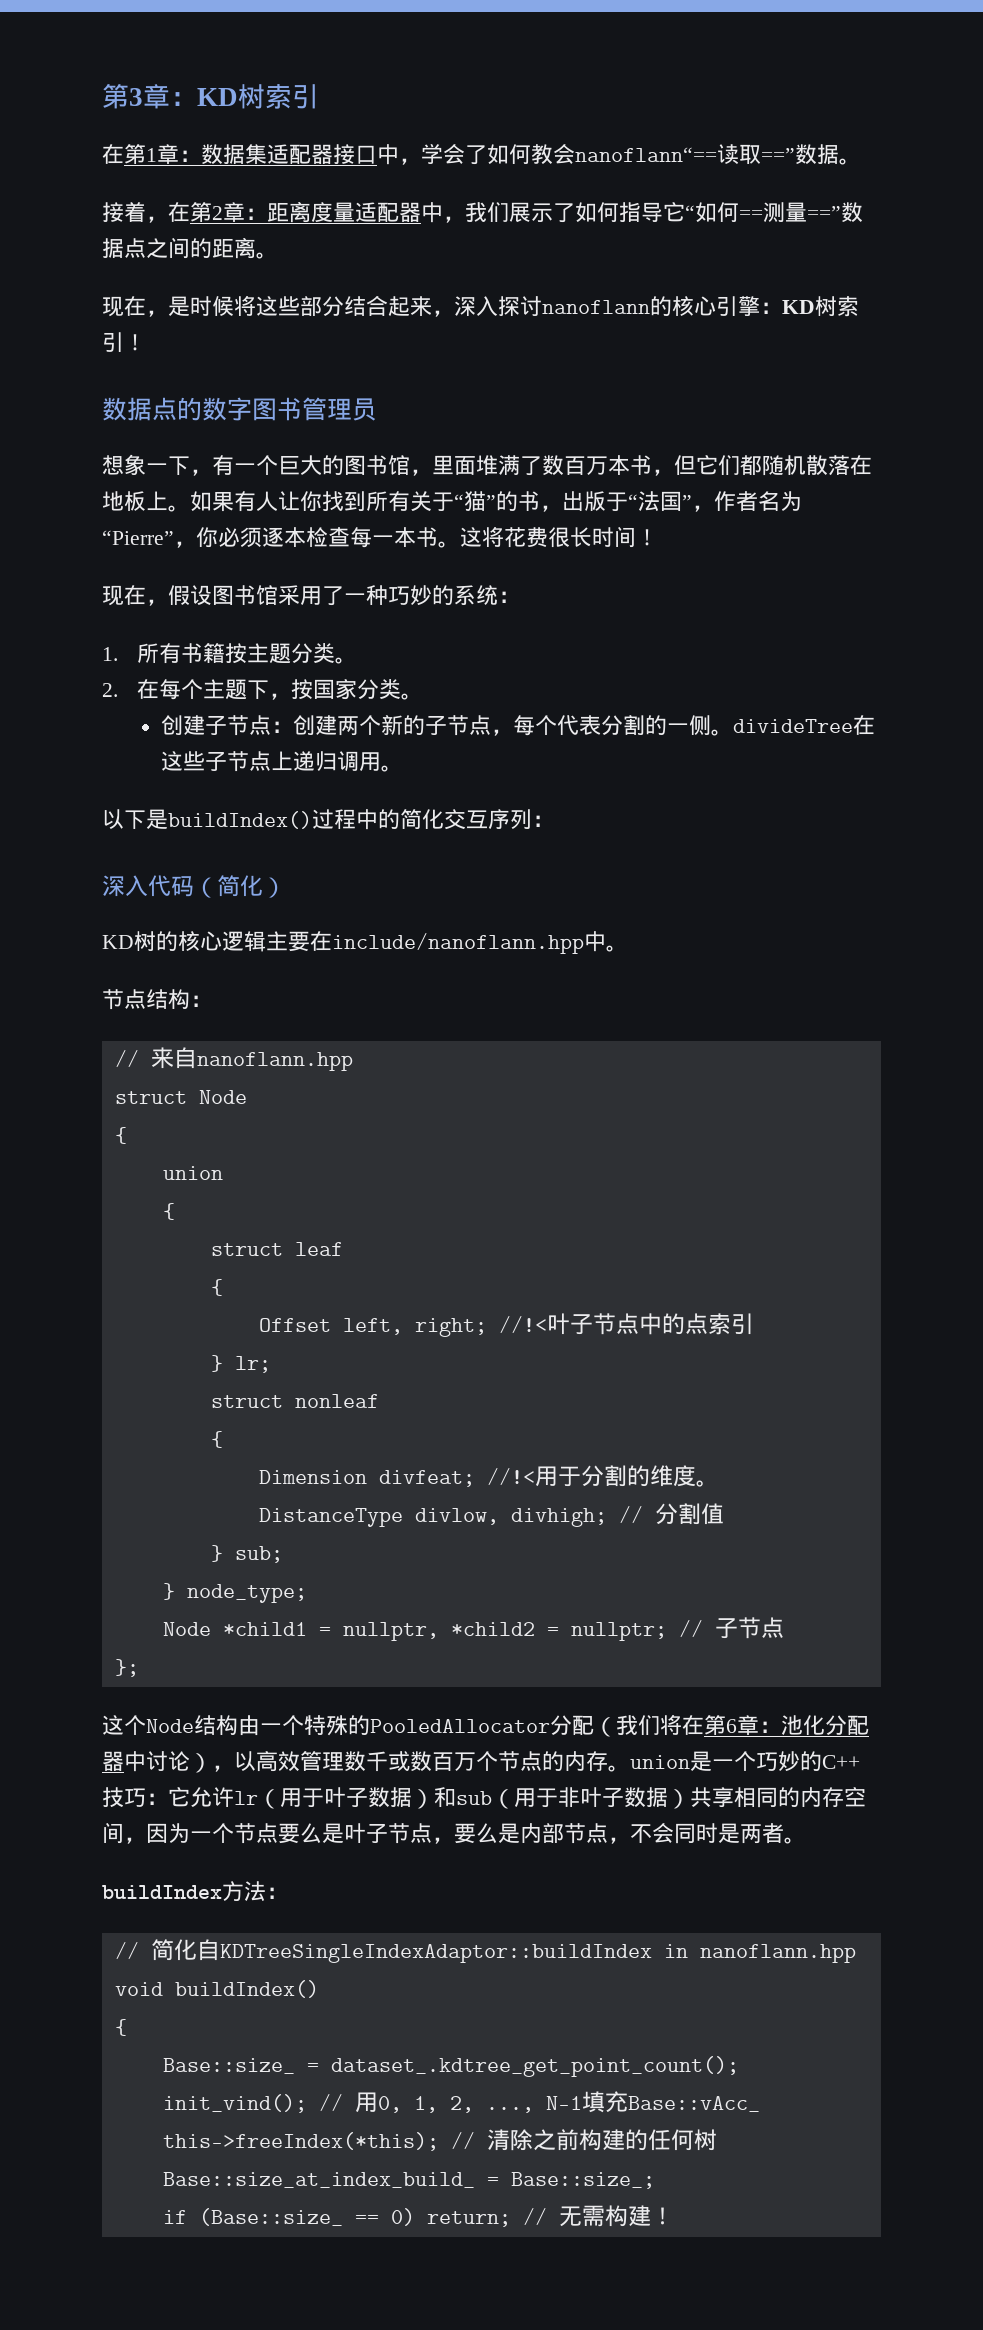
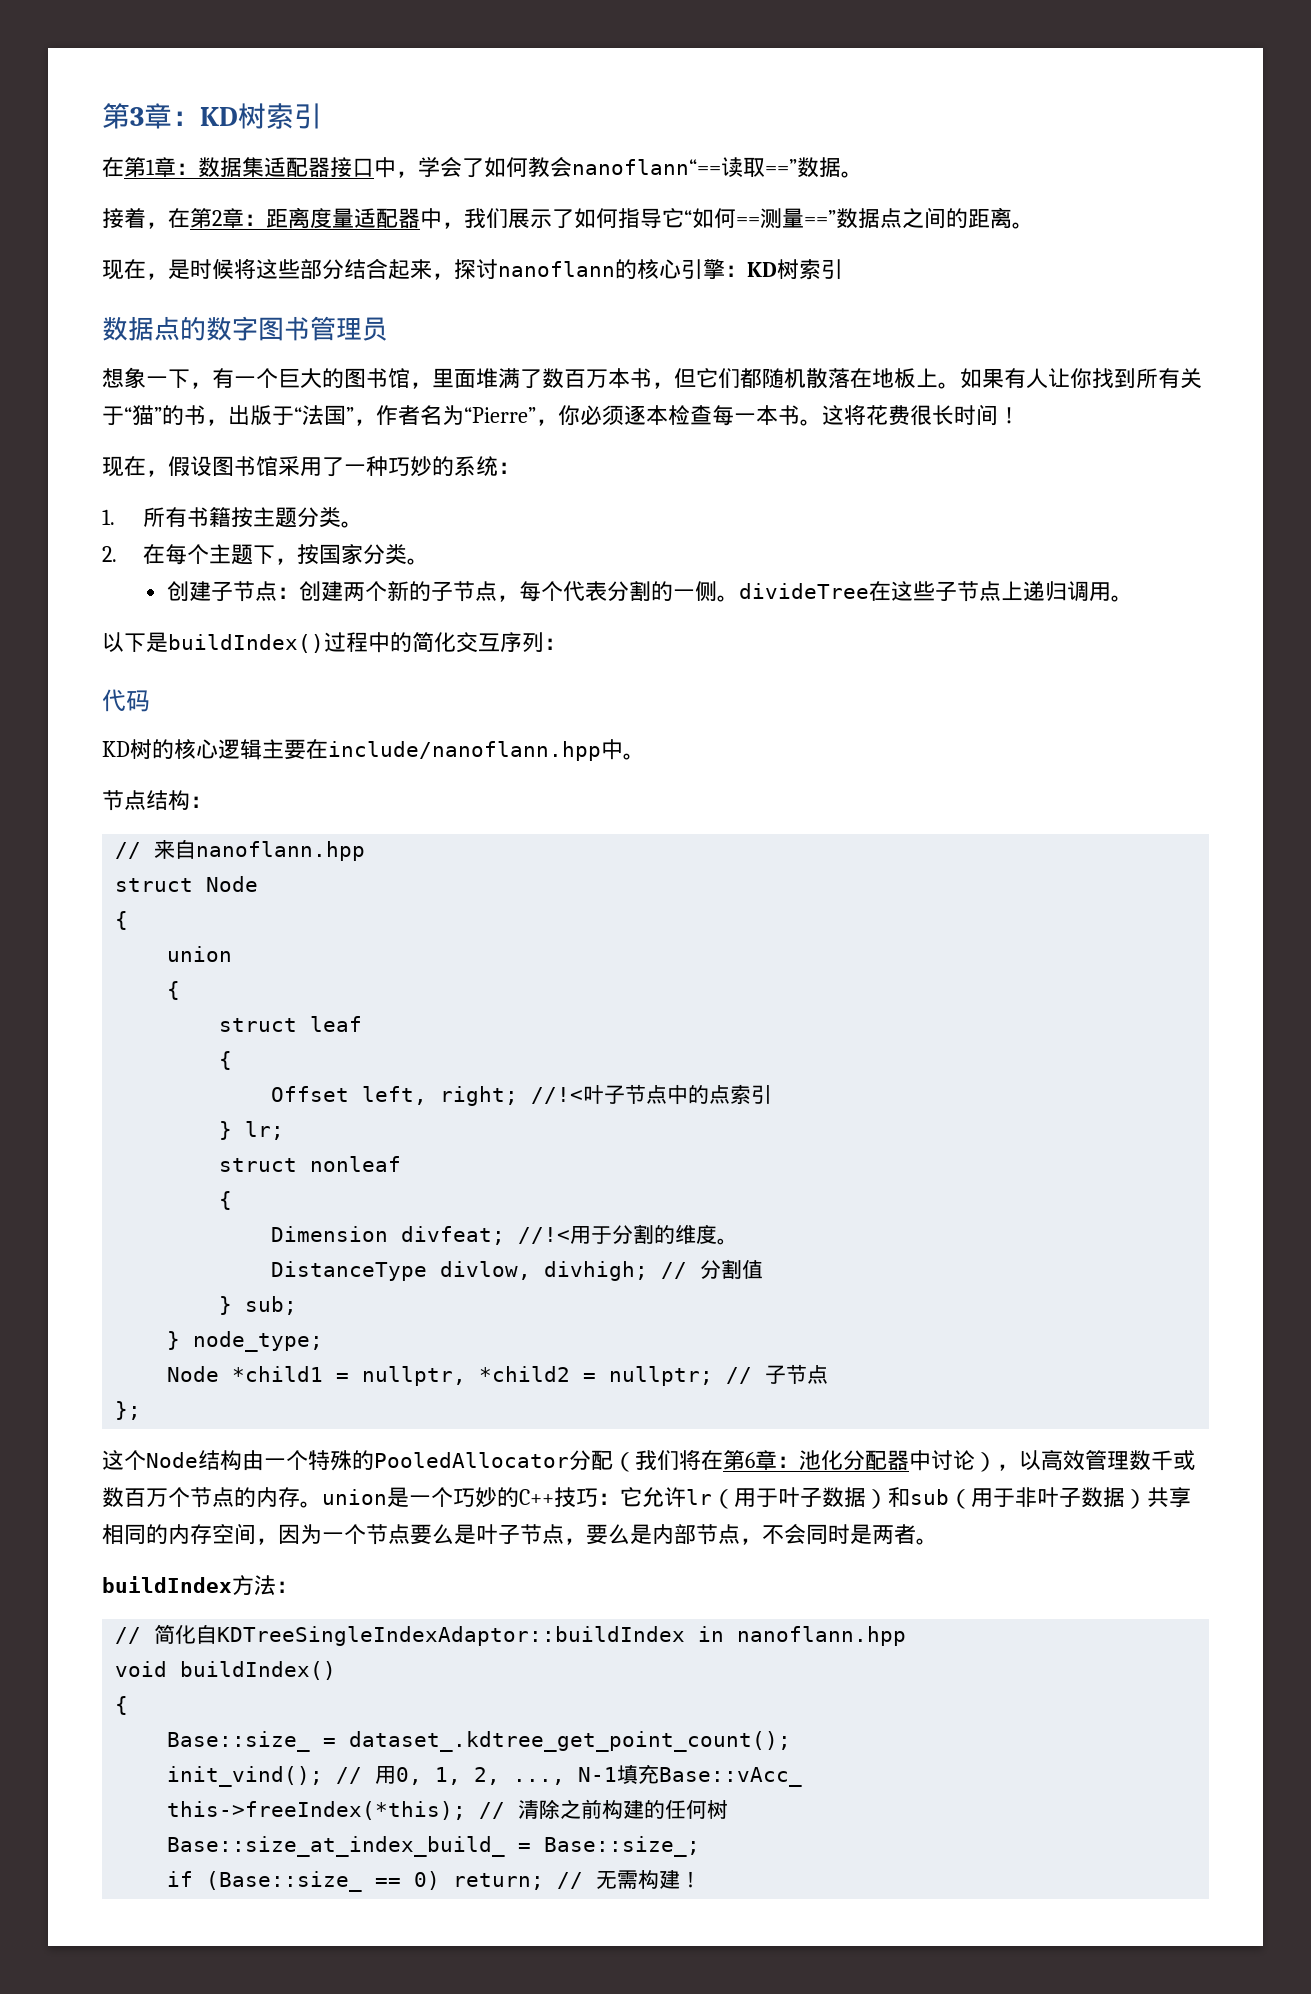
- 现在，是时候将这些部分结合起来，深入探讨nanoflann的核心引擎：KD树索引！
+ 现在，是时候将这些部分结合起来，探讨nanoflann的核心引擎：KD树索引
- 深入代码（简化）
+ 代码

